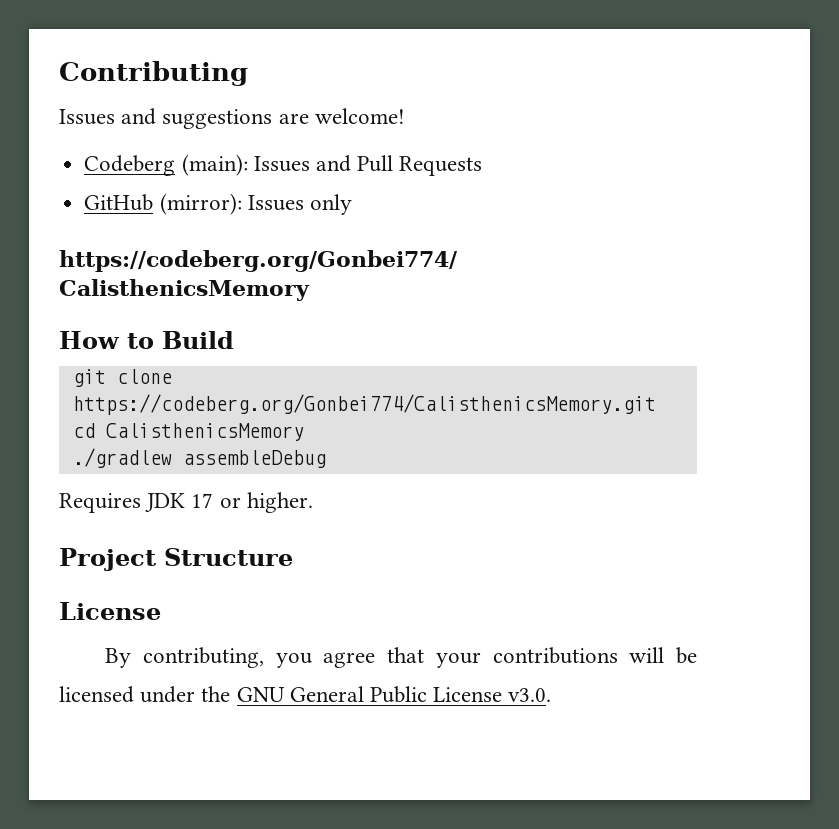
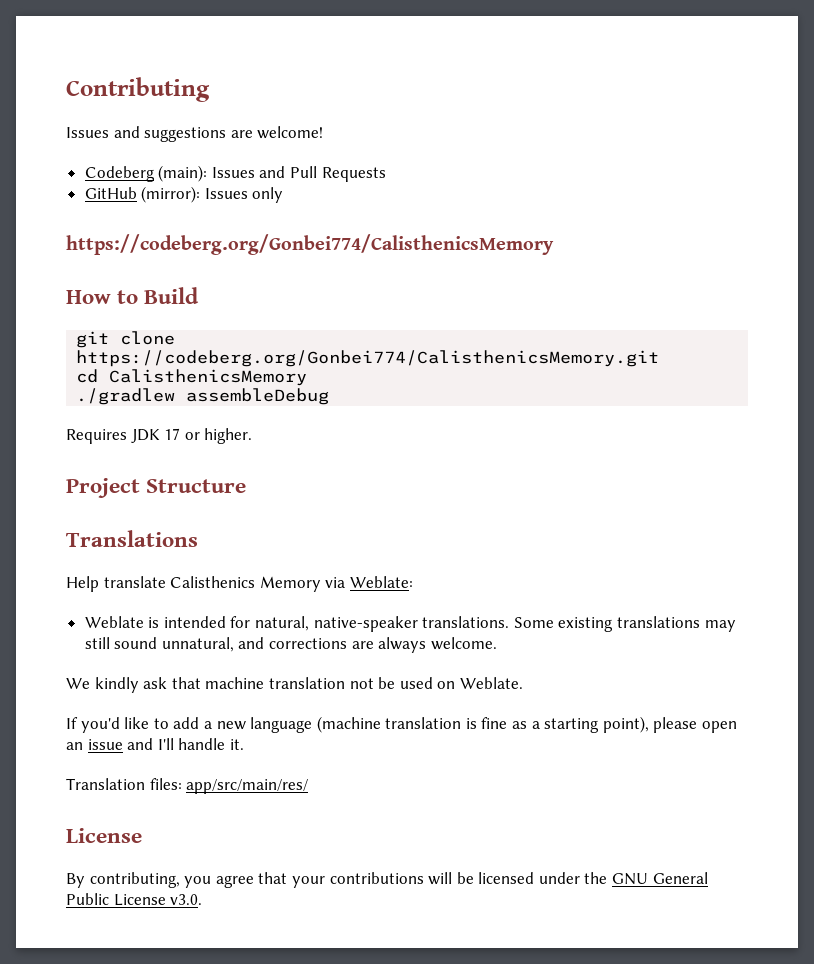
+ Translations
+ Help translate Calisthenics Memory via Weblate:
+ Weblate is intended for natural, native-speaker translations. Some existing translations may still sound unnatural, and corrections are always welcome.
+ We kindly ask that machine translation not be used on Weblate.
+ If you'd like to add a new language (machine translation is fine as a starting point), please open an issue and I'll handle it.
+ Translation files: app/src/main/res/

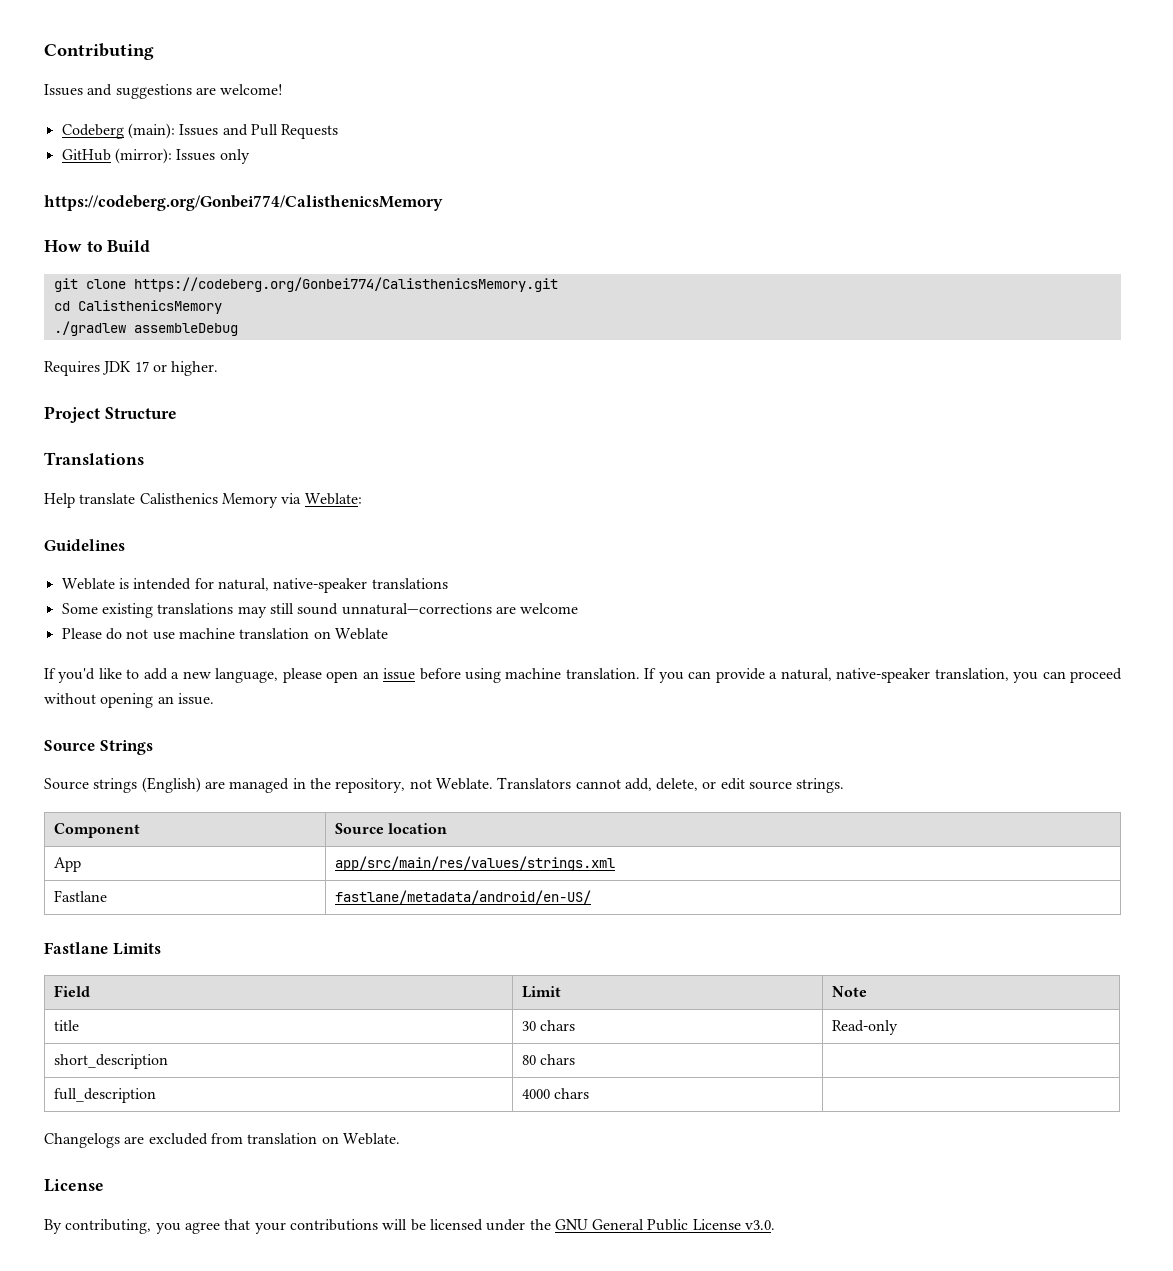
+ Guidelines
- Weblate is intended for natural, native-speaker translations. Some existing translations may still sound unnatural, and corrections are always welcome.
- We kindly ask that machine translation not be used on Weblate.
+ Weblate is intended for natural, native-speaker translations
+ Some existing translations may still sound unnatural—corrections are welcome
+ Please do not use machine translation on Weblate
- If you'd like to add a new language (machine translation is fine as a starting point), please open an issue and I'll handle it.
- Translation files: app/src/main/res/
+ If you'd like to add a new language, please open an issue before using machine translation. If you can provide a natural, native-speaker translation, you can proceed without opening an issue.
+ Source Strings
+ Source strings (English) are managed in the repository, not Weblate. Translators cannot add, delete, or edit source strings.
+ Component | Source location
+ App | app/src/main/res/values/strings.xml
+ Fastlane | fastlane/metadata/android/en-US/
+ Fastlane Limits
+ Field | Limit | Note
+ title | 30 chars | Read-only
+ short_description | 80 chars |
+ full_description | 4000 chars |
+ Changelogs are excluded from translation on Weblate.

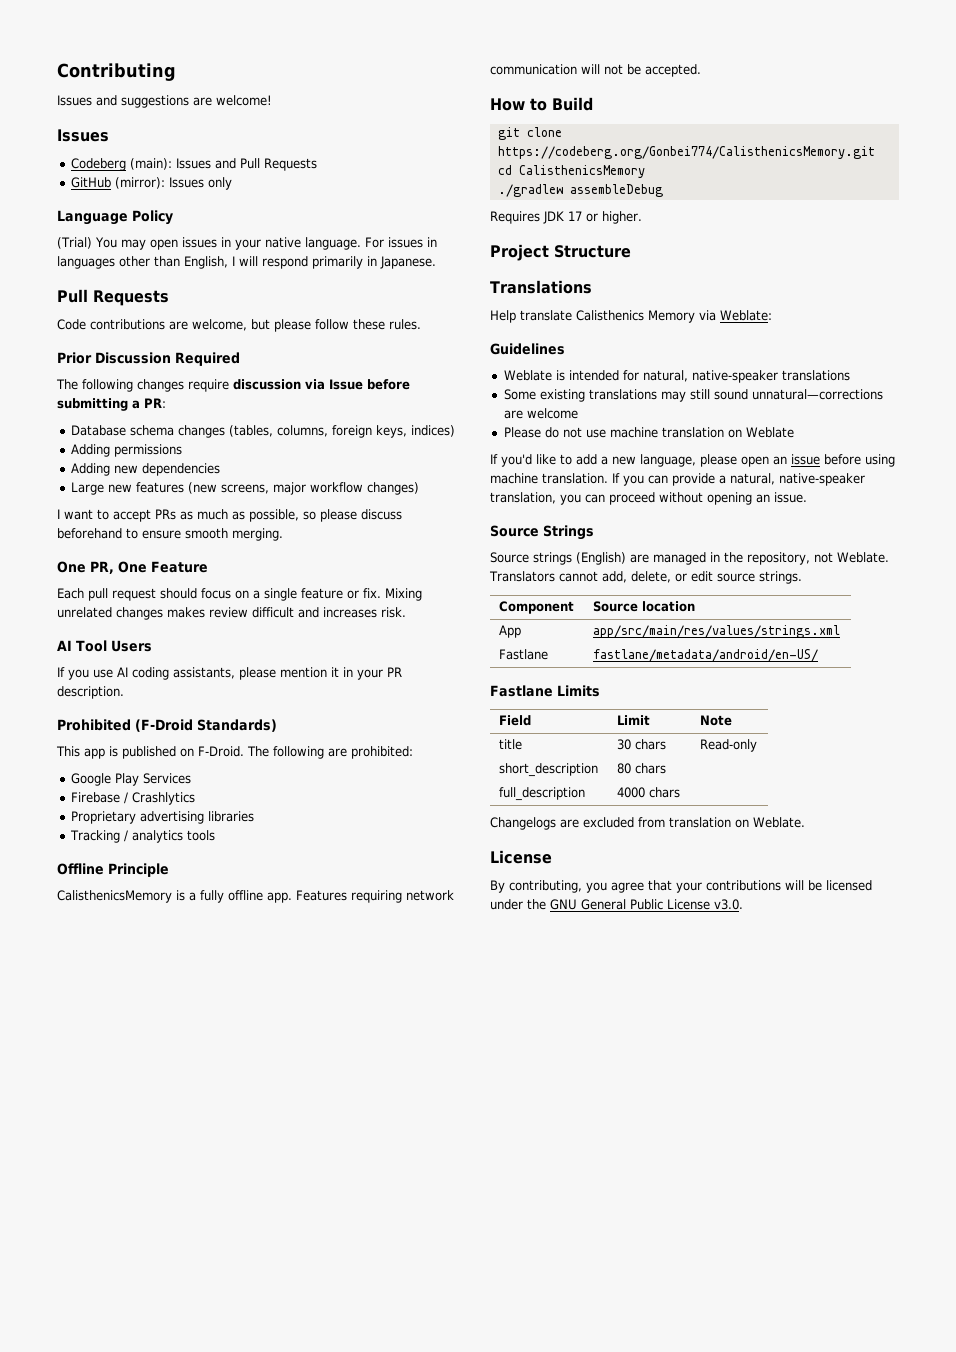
  Issues and suggestions are welcome!
+ Issues
- https://codeberg.org/Gonbei774/CalisthenicsMemory
+ Language Policy
+ (Trial) You may open issues in your native language. For issues in languages other than English, I will respond primarily in Japanese.
+ Pull Requests
+ Code contributions are welcome, but please follow these rules.
+ Prior Discussion Required
+ The following changes require discussion via Issue before submitting a PR:
+ Database schema changes (tables, columns, foreign keys, indices)
+ Adding permissions
+ Adding new dependencies
+ Large new features (new screens, major workflow changes)
+ I want to accept PRs as much as possible, so please discuss beforehand to ensure smooth merging.
+ One PR, One Feature
+ Each pull request should focus on a single feature or fix. Mixing unrelated changes makes review difficult and increases risk.
+ AI Tool Users
+ If you use AI coding assistants, please mention it in your PR description.
+ Prohibited (F-Droid Standards)
+ This app is published on F-Droid. The following are prohibited:
+ Google Play Services
+ Firebase / Crashlytics
+ Proprietary advertising libraries
+ Tracking / analytics tools
+ Offline Principle
+ CalisthenicsMemory is a fully offline app. Features requiring network communication will not be accepted.

